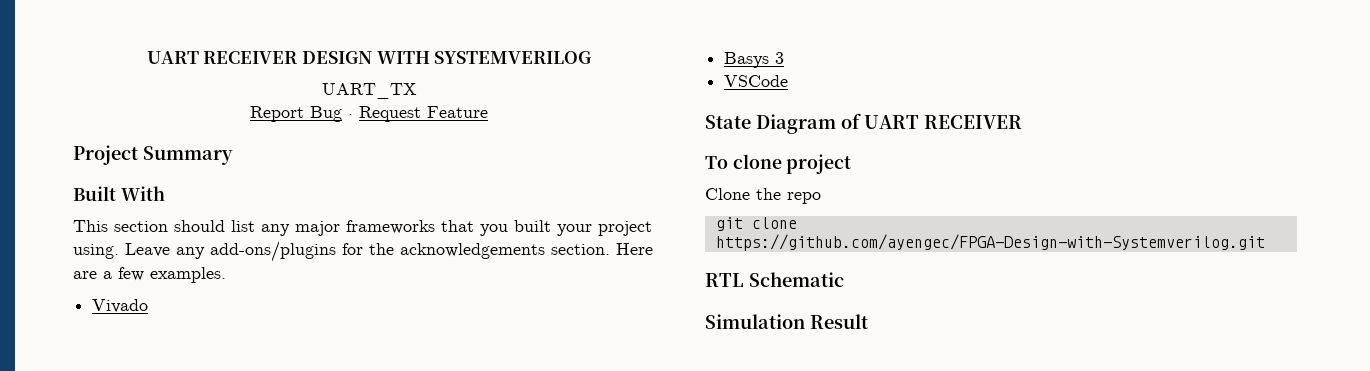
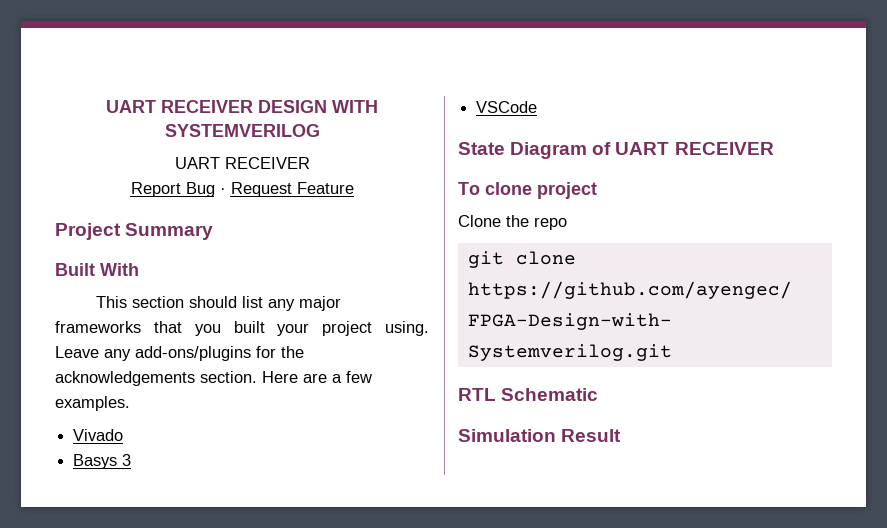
  UART RECEIVER DESIGN WITH SYSTEMVERILOG
- UART_TX
+ UART RECEIVER

